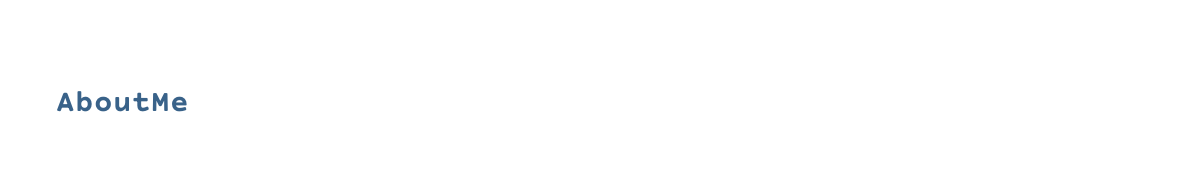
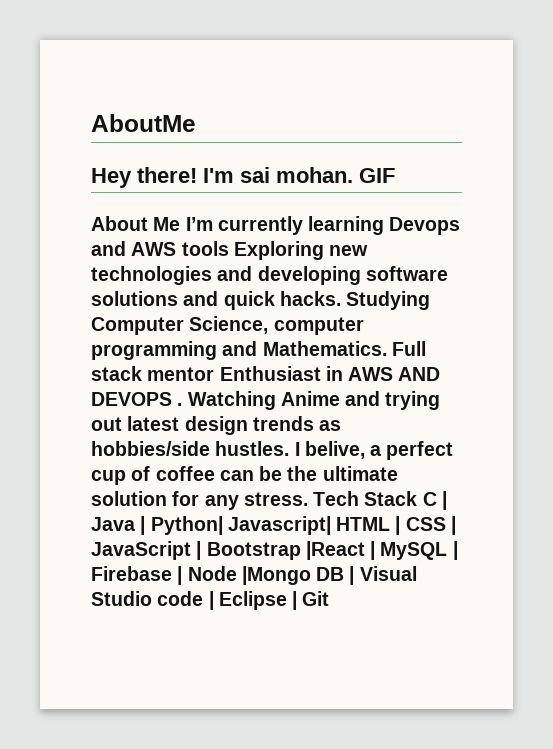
+ Hey there! I'm sai mohan. GIF
+ About Me I’m currently learning Devops and AWS tools Exploring new technologies and developing software solutions and quick hacks. Studying Computer Science, computer programming and Mathematics. Full stack mentor Enthusiast in AWS AND DEVOPS . Watching Anime and trying out latest design trends as hobbies/side hustles. I belive, a perfect cup of coffee can be the ultimate solution for any stress. Tech Stack C | Java | Python| Javascript| HTML | CSS | JavaScript | Bootstrap |React | MySQL | Firebase | Node |Mongo DB | Visual Studio code | Eclipse | Git

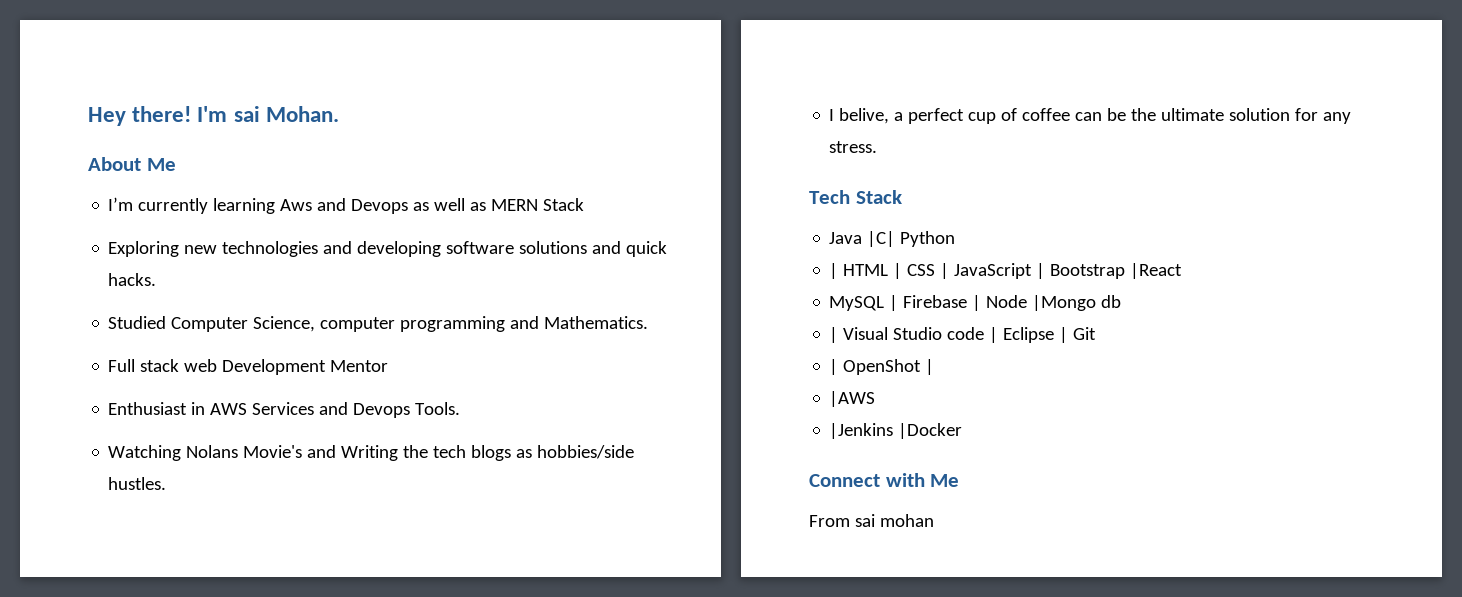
- AboutMe
- I'm sai mohan. GIF
+ I'm sai Mohan.
- About Me I’m currently learning Devops and AWS tools Exploring new technologies and developing software solutions and quick hacks. Studying Computer Science, computer programming and Mathematics. Full stack mentor Enthusiast in AWS AND DEVOPS . Watching Anime and trying out latest design trends as hobbies/side hustles. I belive, a perfect cup of coffee can be the ultimate solution for any stress. Tech Stack C | Java | Python| Javascript| HTML | CSS | JavaScript | Bootstrap |React | MySQL | Firebase | Node |Mongo DB | Visual Studio code | Eclipse | Git
+ About Me
+ I’m currently learning Aws and Devops as well as MERN Stack
+ Exploring new technologies and developing software solutions and quick hacks.
+ Studied Computer Science, computer programming and Mathematics.
+ Full stack web Development Mentor
+ Enthusiast in AWS Services and Devops Tools.
+ Watching Nolans Movie's and Writing the tech blogs as hobbies/side hustles.
+ I belive, a perfect cup of coffee can be the ultimate solution for any stress.
+ Tech Stack
+ Java |C| Python
+ | HTML | CSS | JavaScript | Bootstrap |React
+ MySQL | Firebase | Node |Mongo db
+ | Visual Studio code | Eclipse | Git
+ | OpenShot |
+ |AWS
+ |Jenkins |Docker
+ Connect with Me
+ From sai mohan

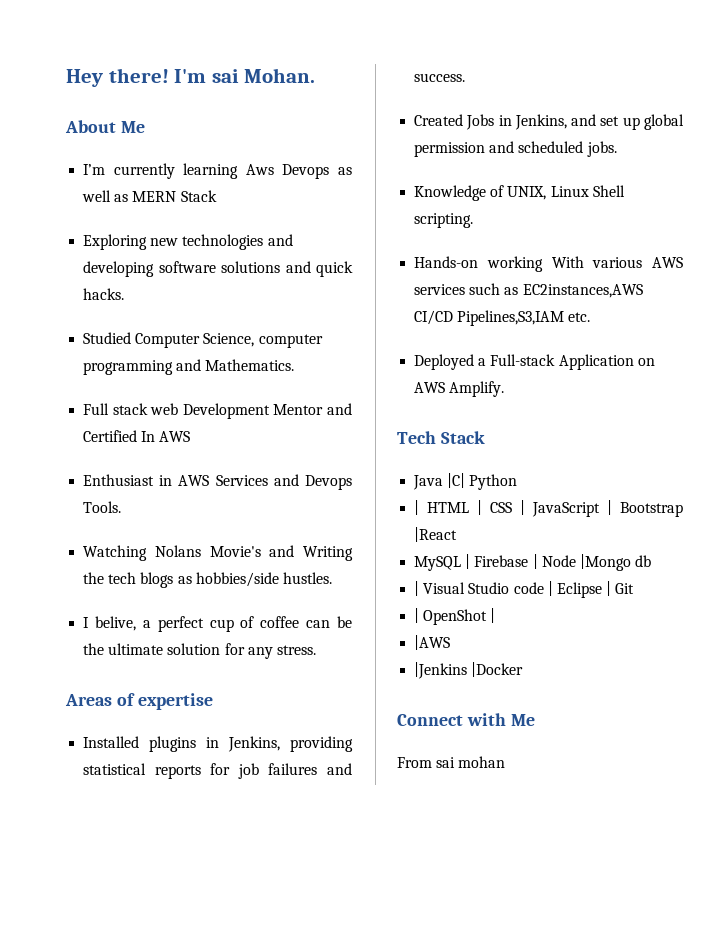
- I’m currently learning Aws and Devops as well as MERN Stack
+ I’m currently learning Aws Devops as well as MERN Stack
- Full stack web Development Mentor
+ Full stack web Development Mentor and Certified In AWS
+ Areas of expertise
+ Installed plugins in Jenkins, providing statistical reports for job failures and success.
+ Created Jobs in Jenkins, and set up global permission and scheduled jobs.
+ Knowledge of UNIX, Linux Shell scripting.
+ Hands-on working With various AWS services such as EC2instances,AWS CI/CD Pipelines,S3,IAM etc.
+ Deployed a Full-stack Application on AWS Amplify.

